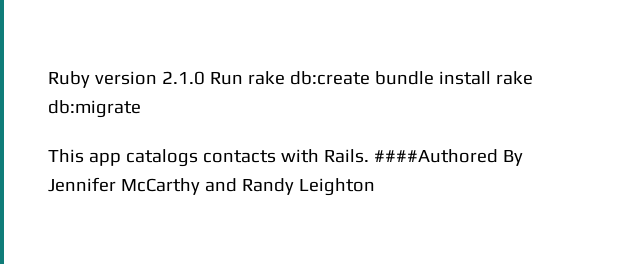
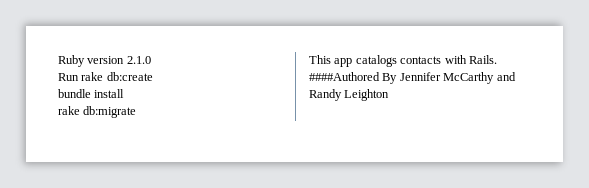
- Ruby version 2.1.0 Run rake db:create bundle install rake db:migrate
+ Ruby version 2.1.0
+ Run rake db:create
+ bundle install
+ rake db:migrate

